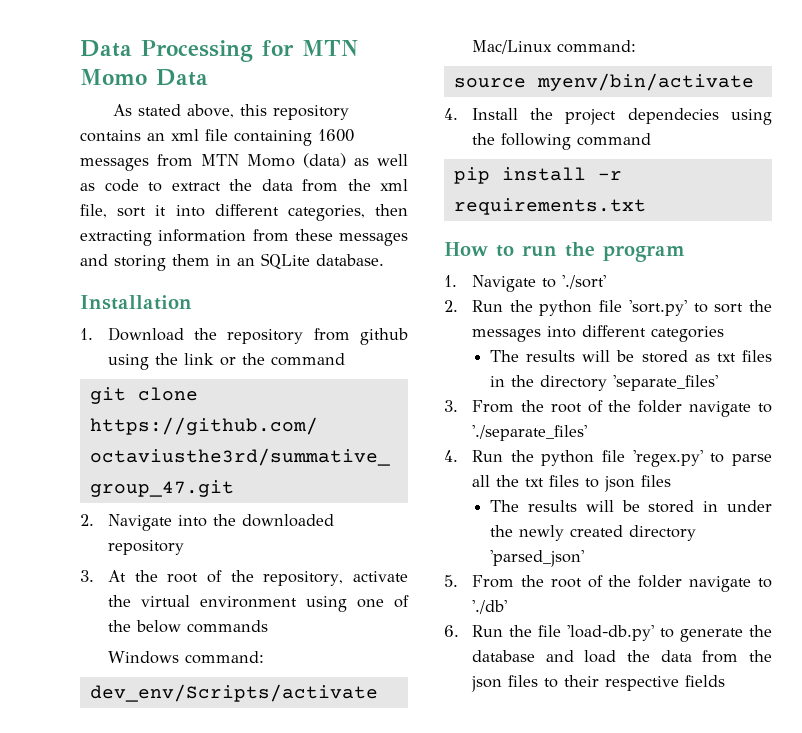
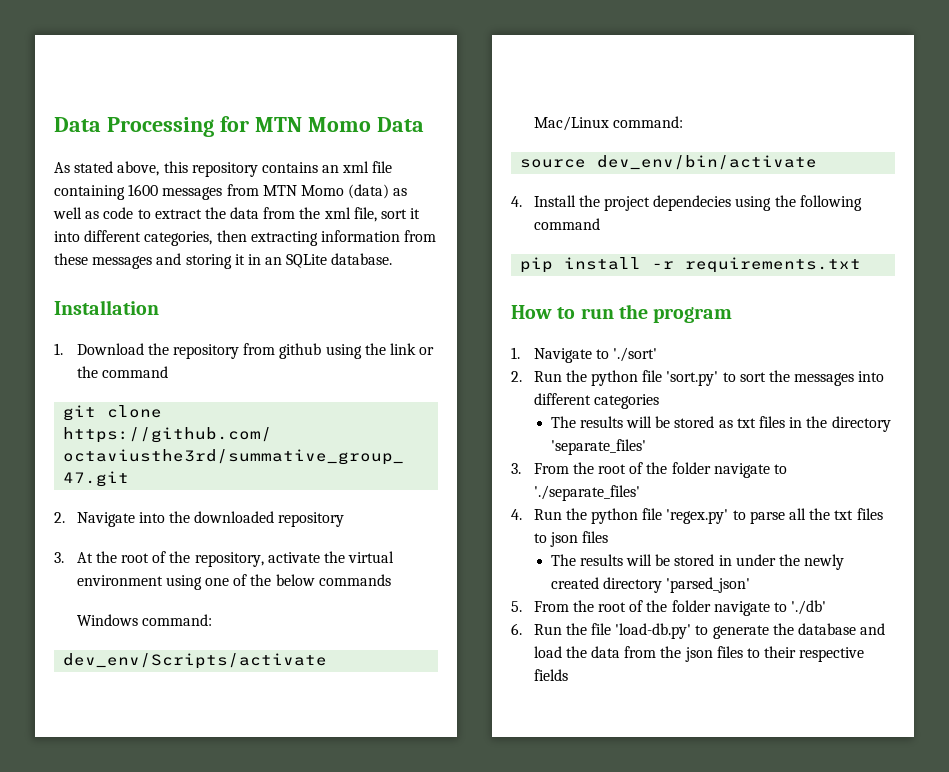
- As stated above, this repository contains an xml file containing 1600 messages from MTN Momo (data) as well as code to extract the data from the xml file, sort it into different categories, then extracting information from these messages and storing them in an SQLite database.
+ As stated above, this repository contains an xml file containing 1600 messages from MTN Momo (data) as well as code to extract the data from the xml file, sort it into different categories, then extracting information from these messages and storing it in an SQLite database.
- source myenv/bin/activate
+ source dev_env/bin/activate

